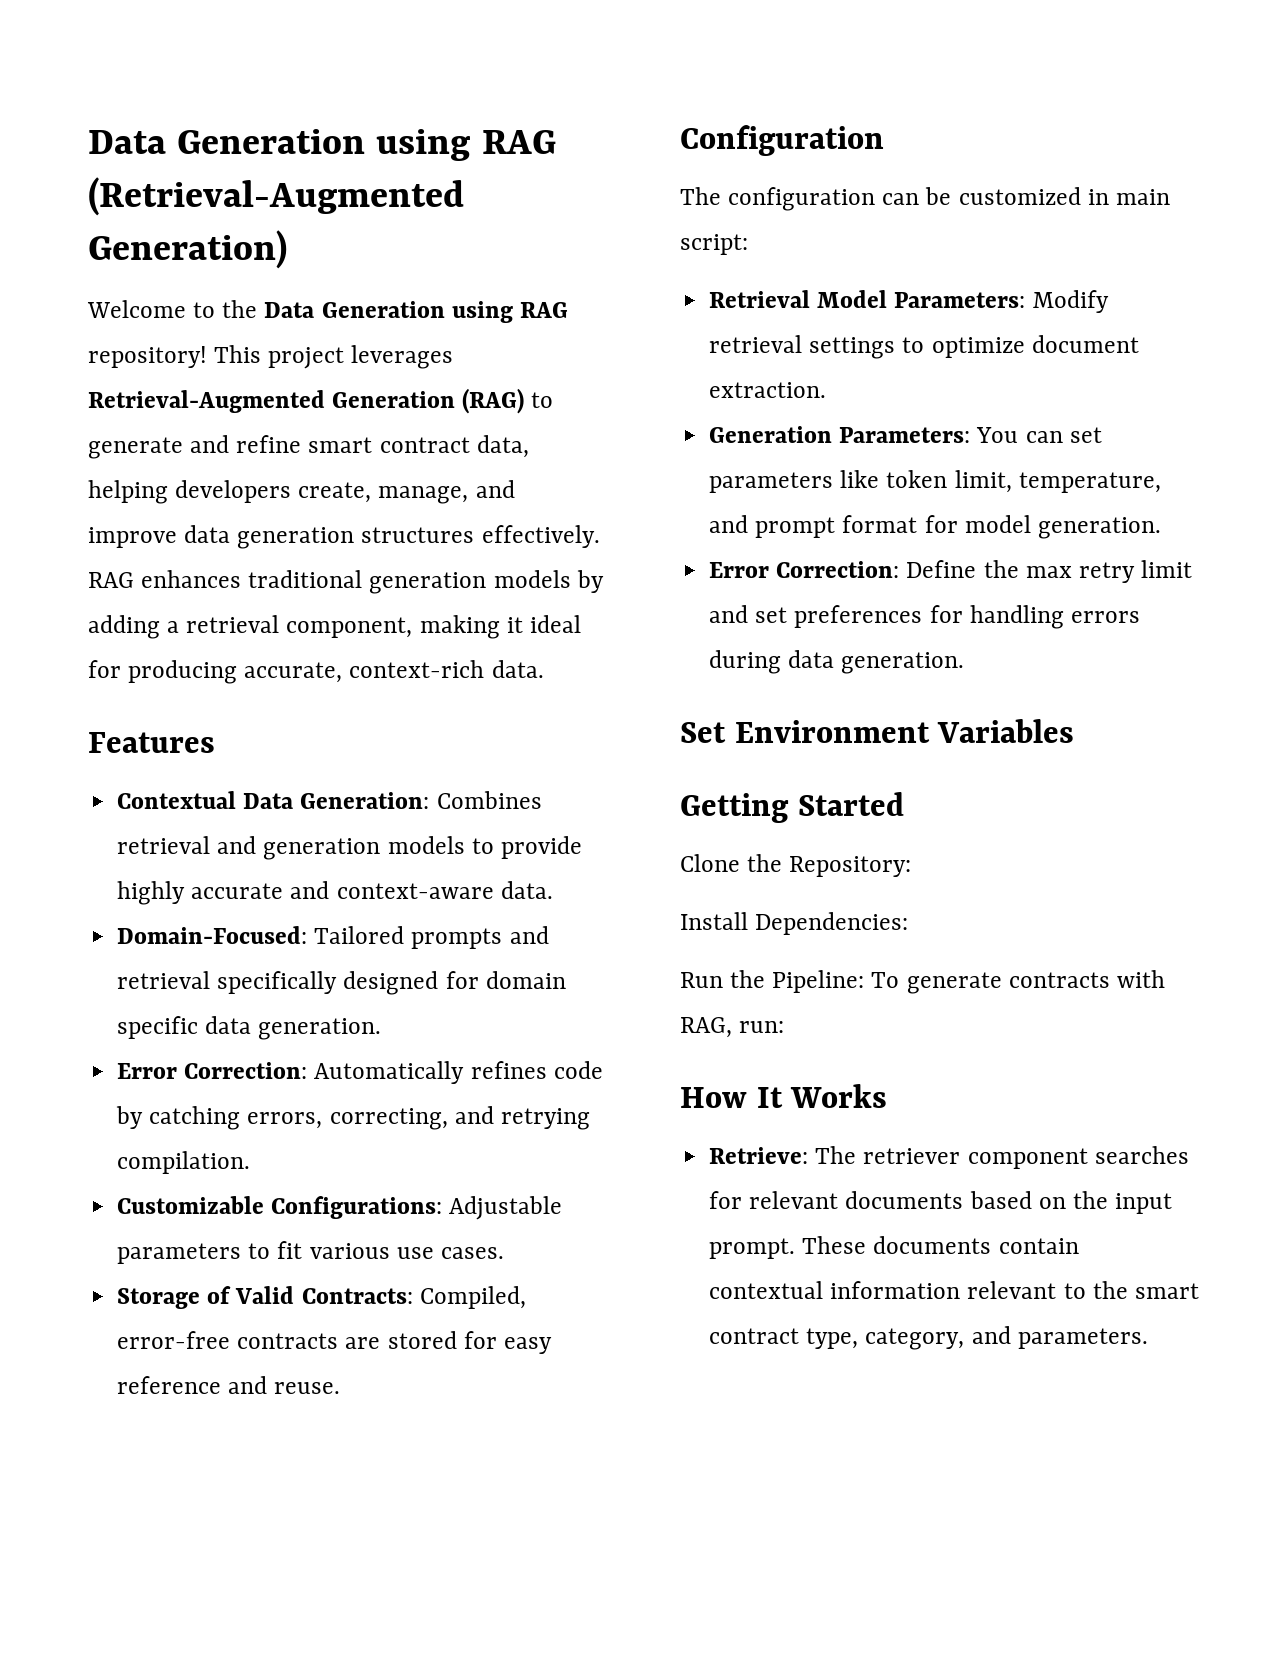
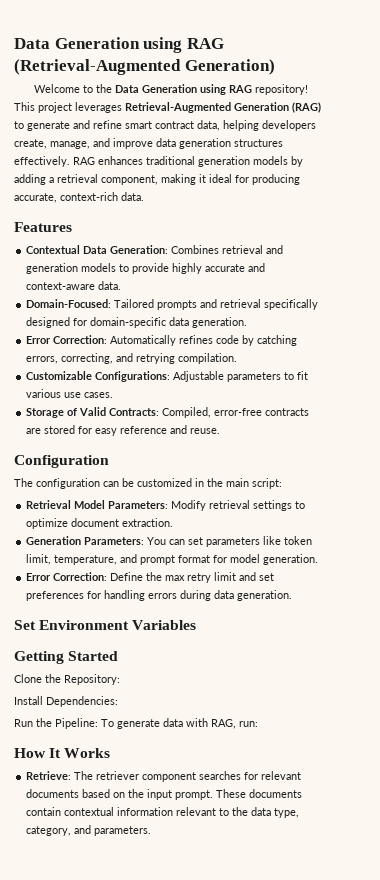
- Domain-Focused: Tailored prompts and retrieval specifically designed for domain specific data generation.
+ Domain-Focused: Tailored prompts and retrieval specifically designed for domain-specific data generation.
- The configuration can be customized in main script:
+ The configuration can be customized in the main script:
- Run the Pipeline: To generate contracts with RAG, run:
+ Run the Pipeline: To generate data with RAG, run:
- These documents contain contextual information relevant to the smart contract type, category, and parameters.
+ These documents contain contextual information relevant to the data type, category, and parameters.

